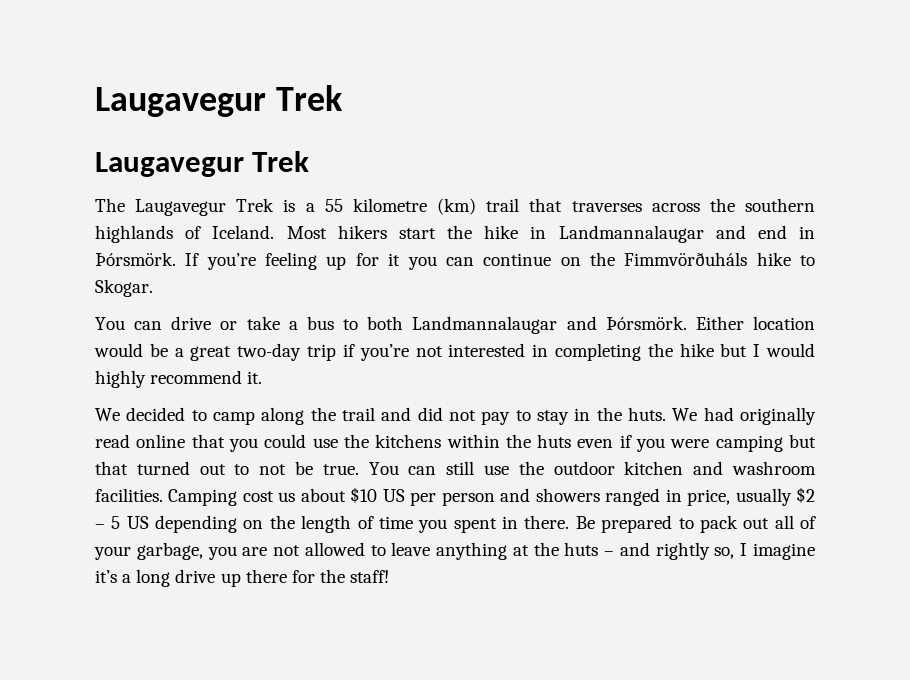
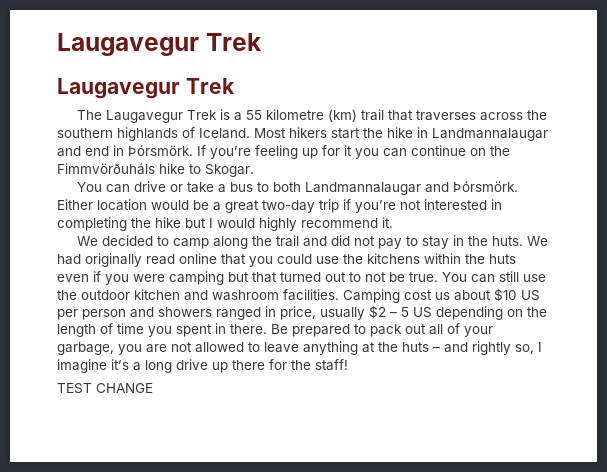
+ TEST CHANGE

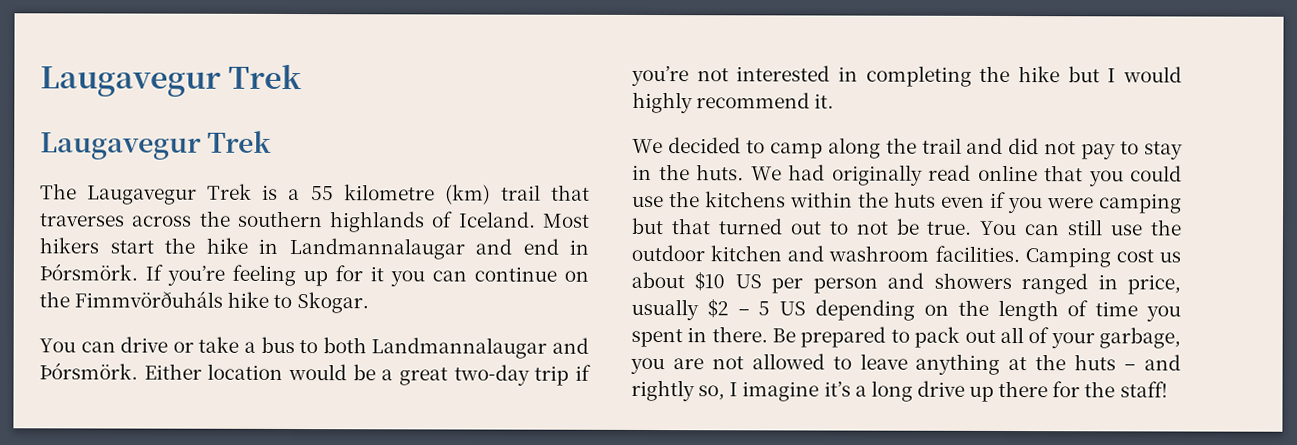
- TEST CHANGE

